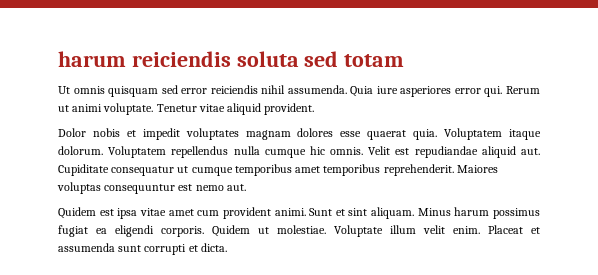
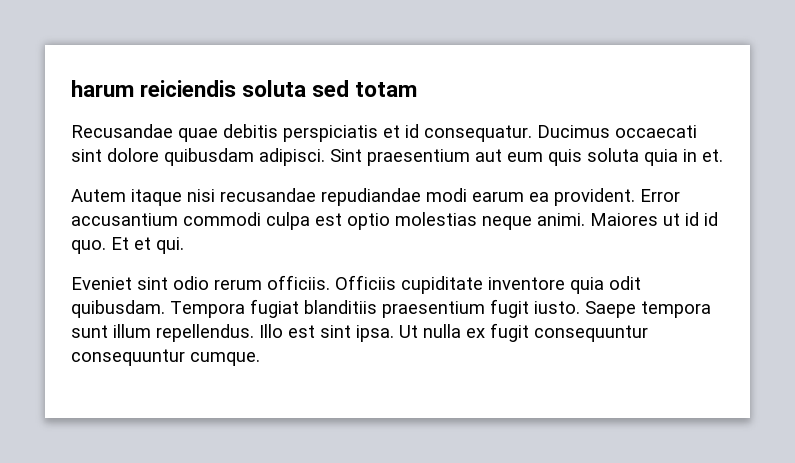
- Ut omnis quisquam sed error reiciendis nihil assumenda. Quia iure asperiores error qui. Rerum ut animi voluptate. Tenetur vitae aliquid provident.
- Dolor nobis et impedit voluptates magnam dolores esse quaerat quia. Voluptatem itaque dolorum. Voluptatem repellendus nulla cumque hic omnis. Velit est repudiandae aliquid aut. Cupiditate consequatur ut cumque temporibus amet temporibus reprehenderit. Maiores voluptas consequuntur est nemo aut.
- Quidem est ipsa vitae amet cum provident animi. Sunt et sint aliquam. Minus harum possimus fugiat ea eligendi corporis. Quidem ut molestiae. Voluptate illum velit enim. Placeat et assumenda sunt corrupti et dicta.
+ Recusandae quae debitis perspiciatis et id consequatur. Ducimus occaecati sint dolore quibusdam adipisci. Sint praesentium aut eum quis soluta quia in et.
+ Autem itaque nisi recusandae repudiandae modi earum ea provident. Error accusantium commodi culpa est optio molestias neque animi. Maiores ut id id quo. Et et qui.
+ Eveniet sint odio rerum officiis. Officiis cupiditate inventore quia odit quibusdam. Tempora fugiat blanditiis praesentium fugit iusto. Saepe tempora sunt illum repellendus. Illo est sint ipsa. Ut nulla ex fugit consequuntur consequuntur cumque.

